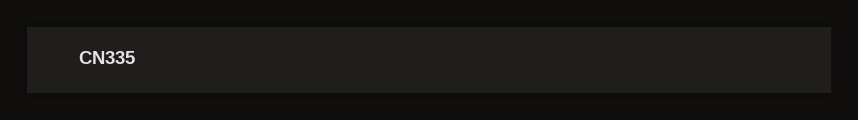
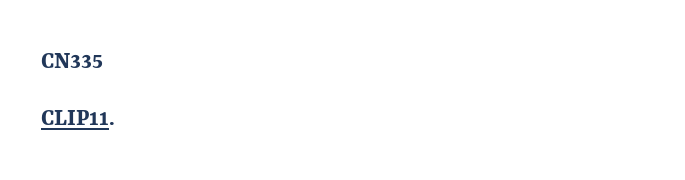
+ CLIP11.

